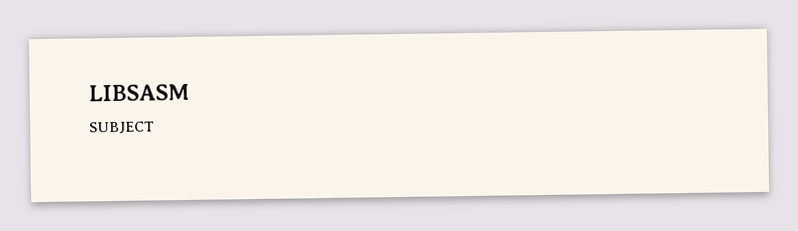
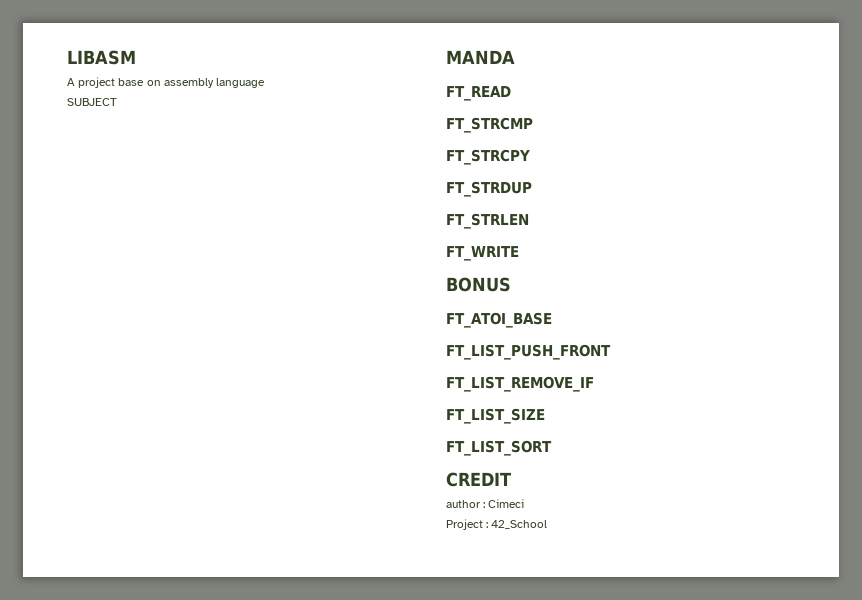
- LIBSASM
+ LIBASM
+ A project base on assembly language
  SUBJECT
+ MANDA
+ FT_READ
+ FT_STRCMP
+ FT_STRCPY
+ FT_STRDUP
+ FT_STRLEN
+ FT_WRITE
+ BONUS
+ FT_ATOI_BASE
+ FT_LIST_PUSH_FRONT
+ FT_LIST_REMOVE_IF
+ FT_LIST_SIZE
+ FT_LIST_SORT
+ CREDIT
+ author : Cimeci
+ Project : 42_School

